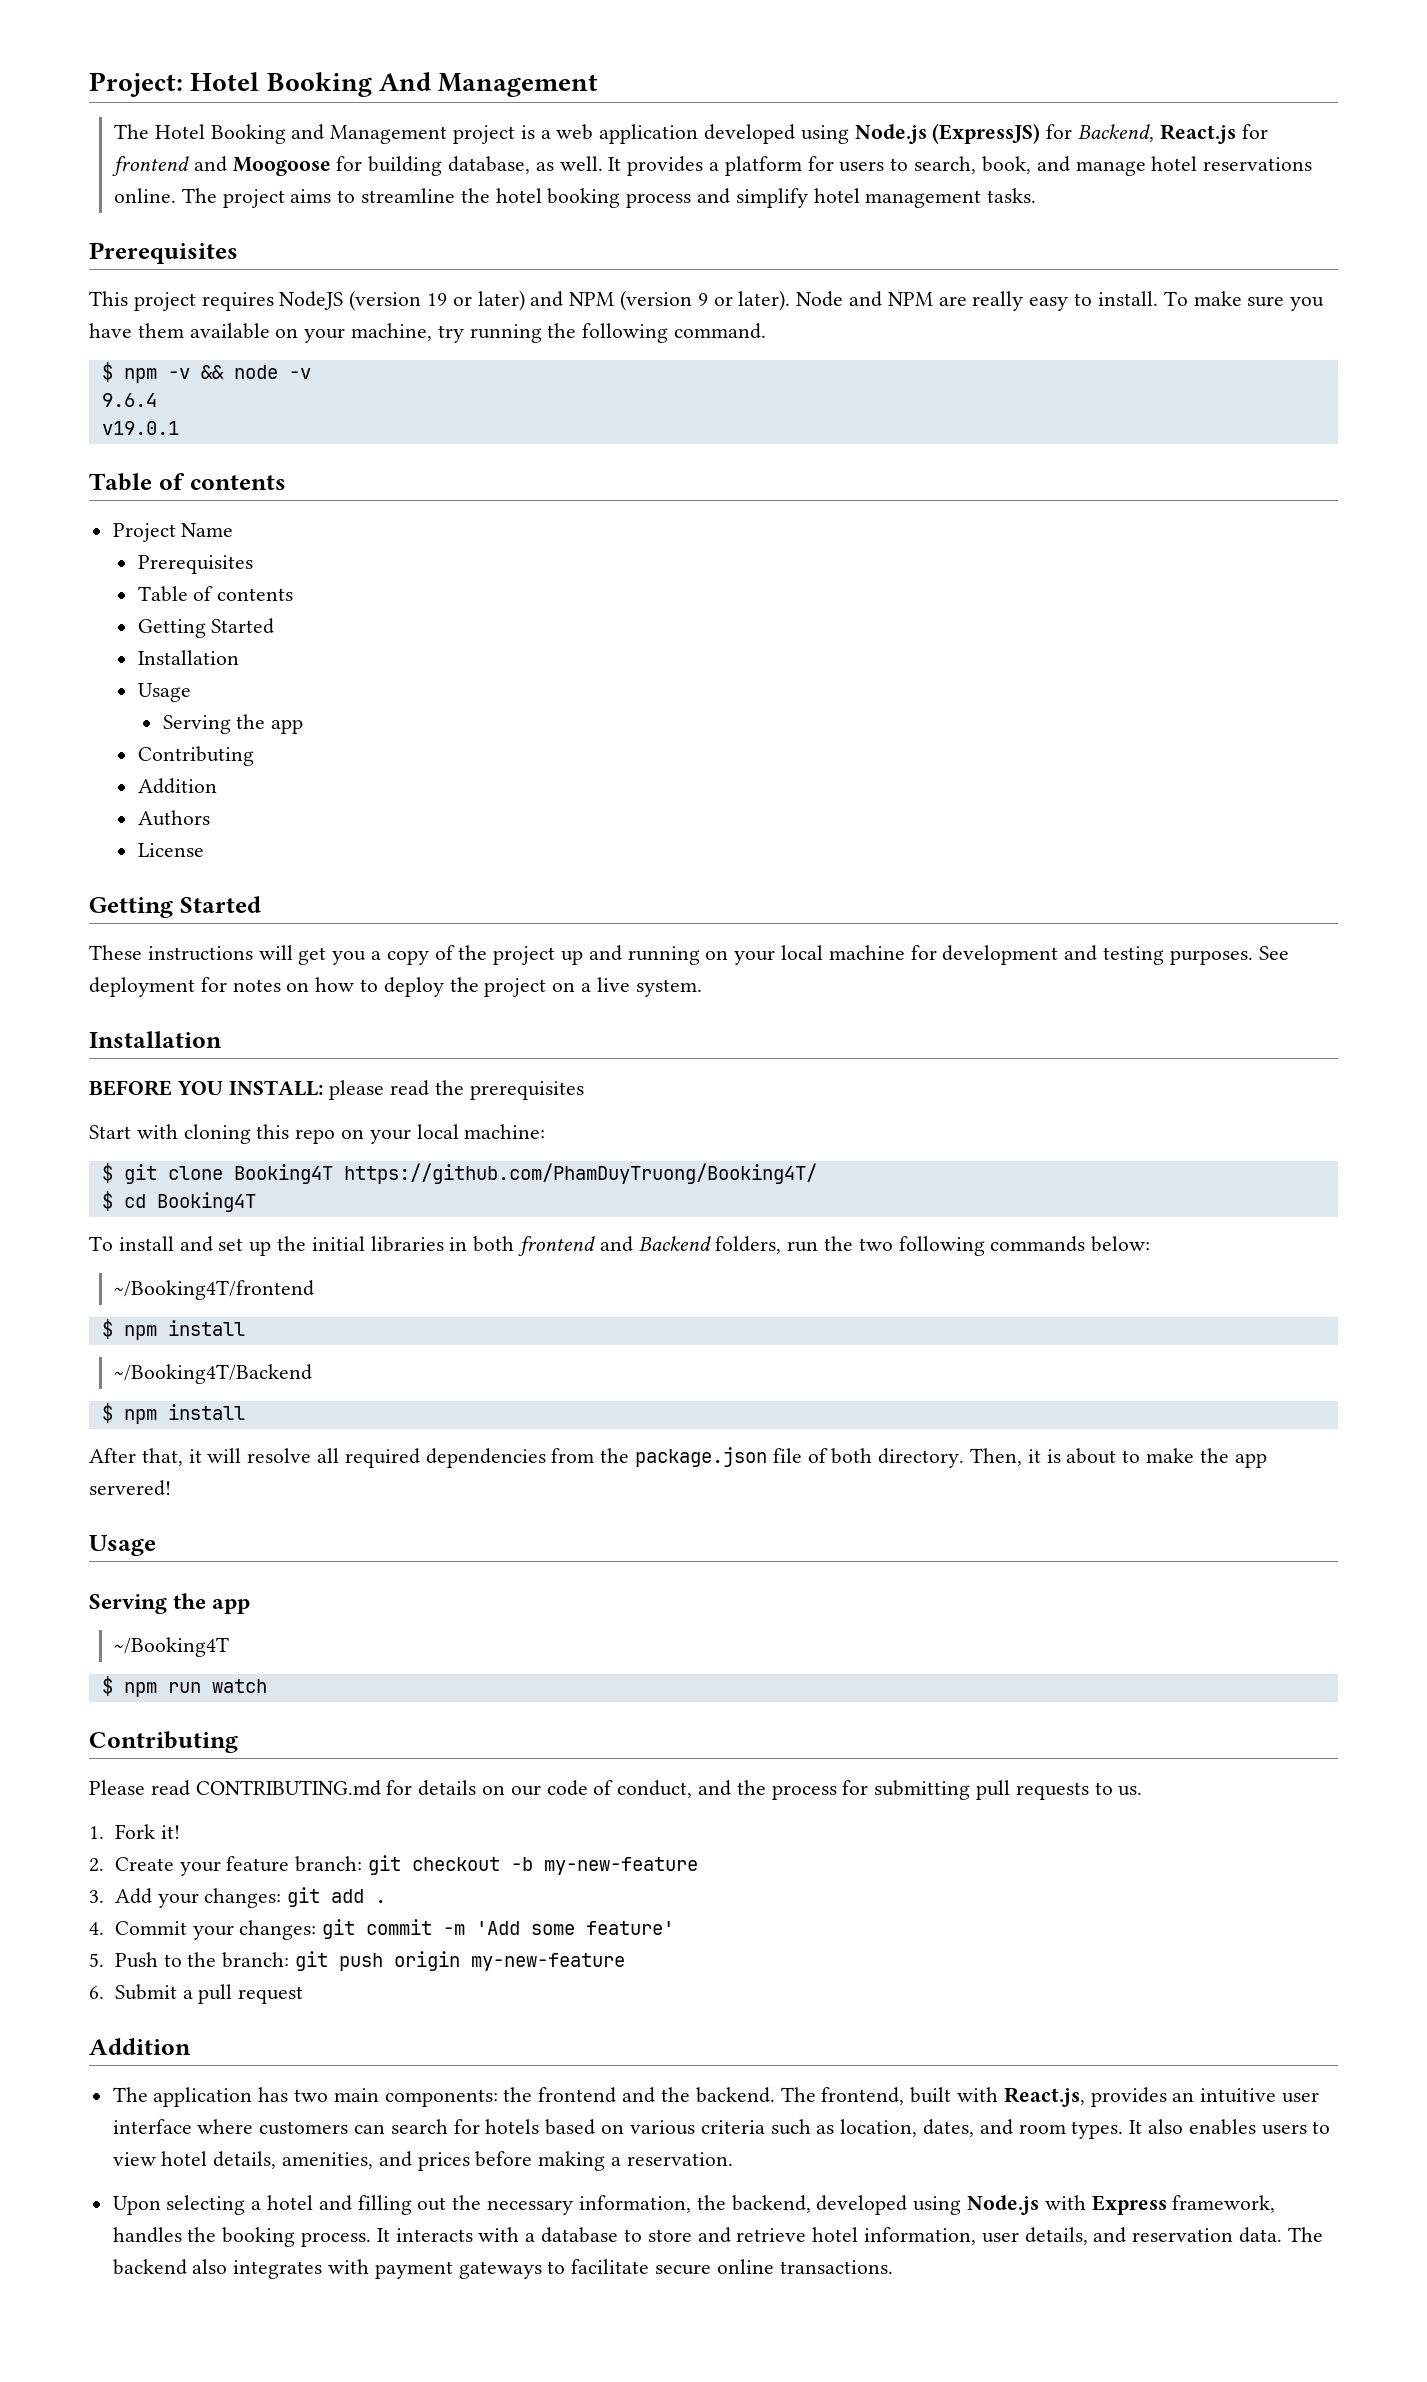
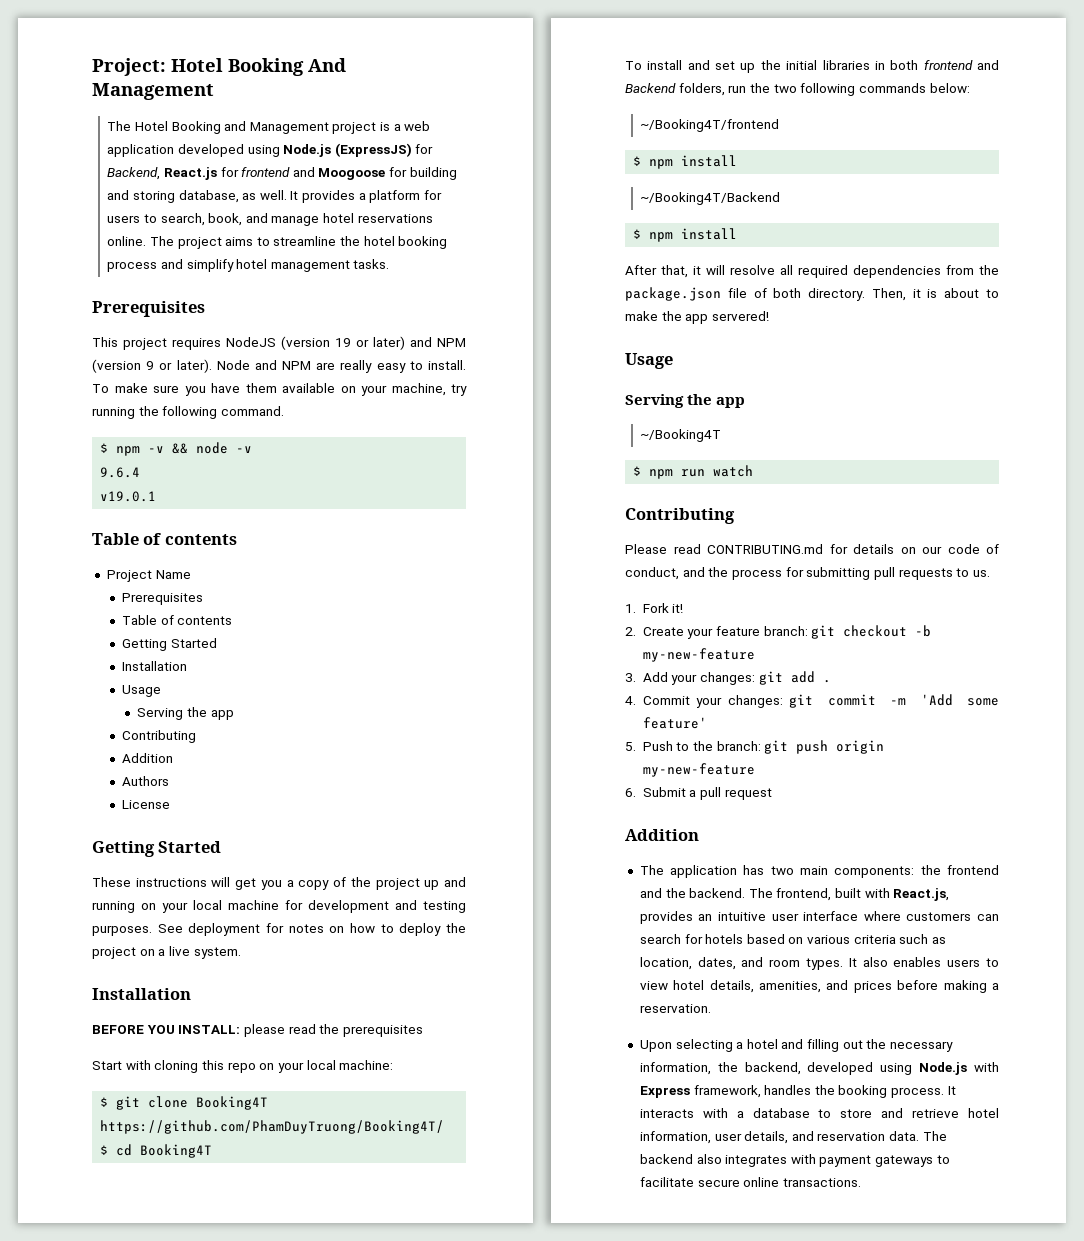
- The Hotel Booking and Management project is a web application developed using Node.js (ExpressJS) for Backend, React.js for frontend and Moogoose for building database, as well.
+ The Hotel Booking and Management project is a web application developed using Node.js (ExpressJS) for Backend, React.js for frontend and Moogoose for building and storing database, as well.

